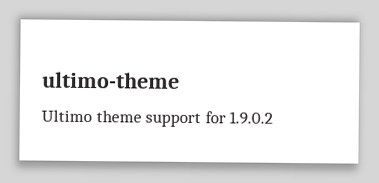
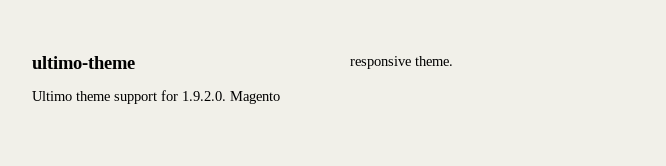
- Ultimo theme support for 1.9.0.2
+ Ultimo theme support for 1.9.2.0. Magento responsive theme.

